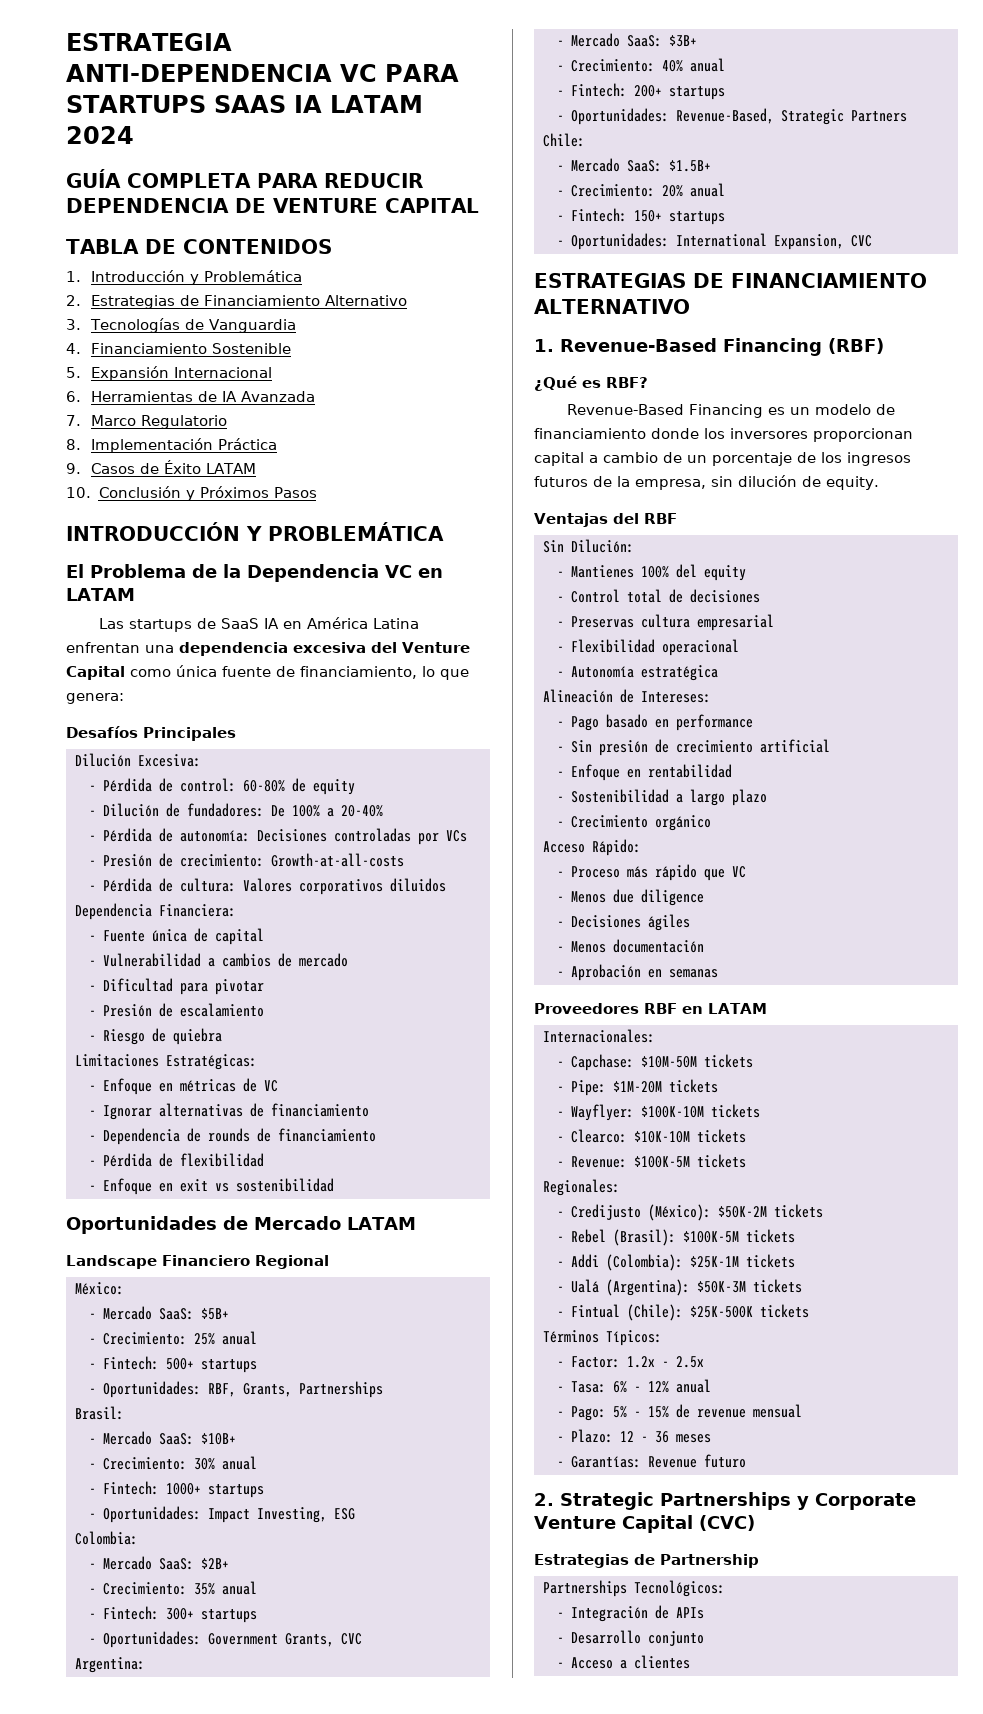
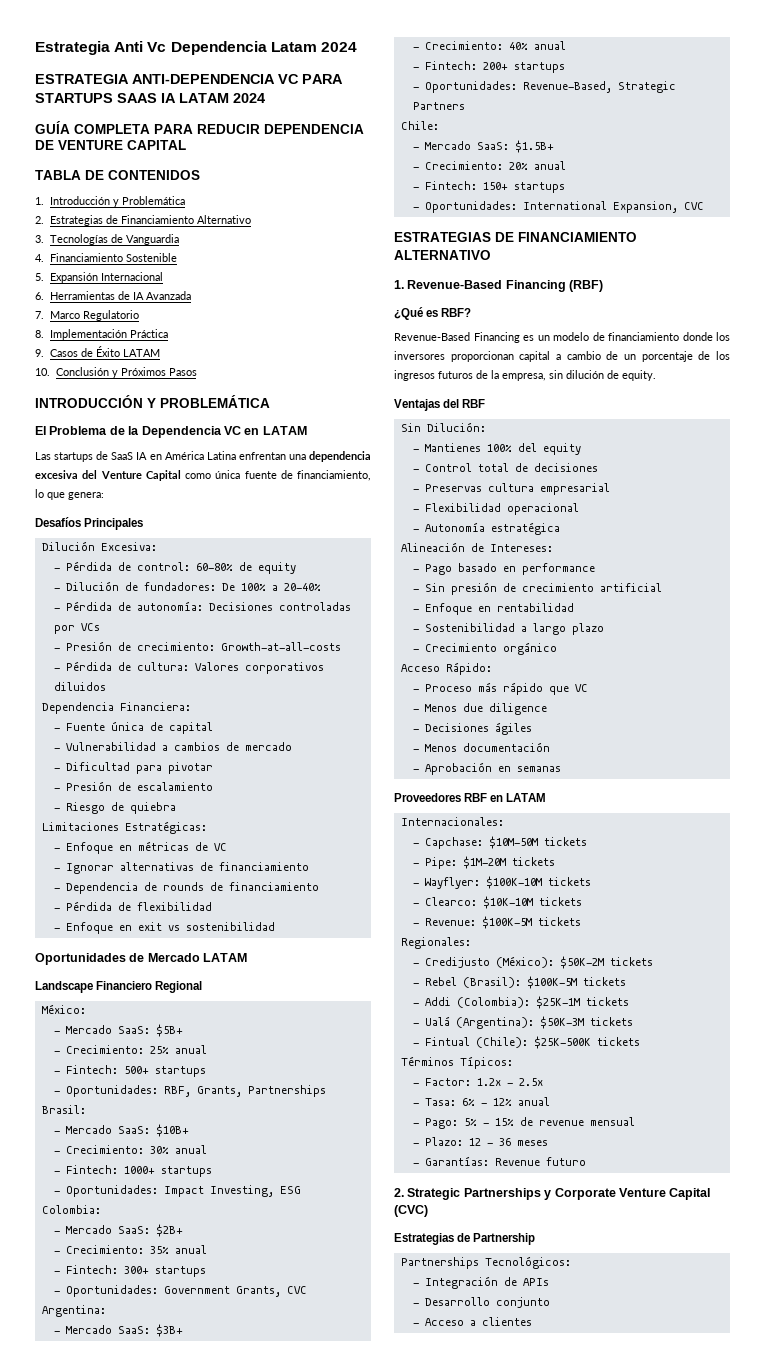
+ Estrategia Anti Vc Dependencia Latam 2024

